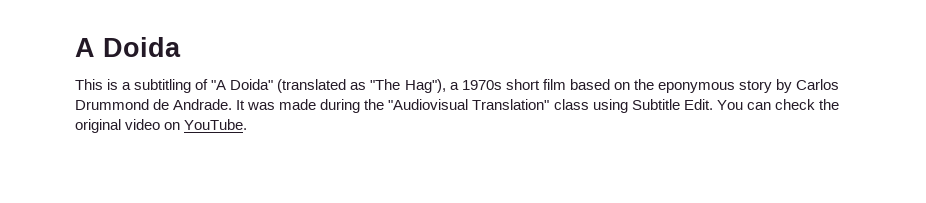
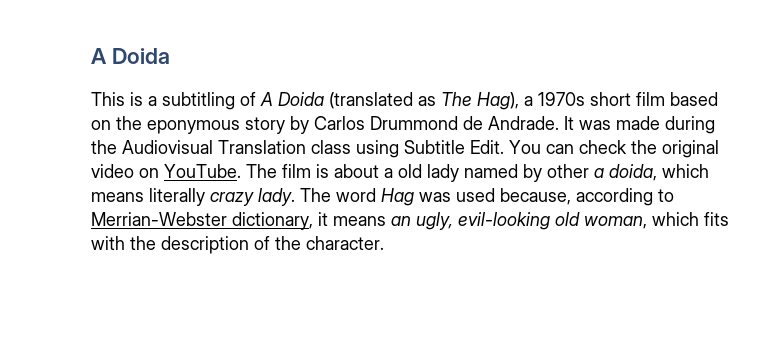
- This is a subtitling of "A Doida" (translated as "The Hag"), a 1970s short film based on the eponymous story by Carlos Drummond de Andrade.
+ This is a subtitling of A Doida (translated as The Hag), a 1970s short film based on the eponymous story by Carlos Drummond de Andrade.
- It was made during the "Audiovisual Translation" class using Subtitle Edit.
+ It was made during the Audiovisual Translation class using Subtitle Edit.
+ The film is about a old lady named by other a doida, which means literally crazy lady. The word Hag was used because, according to Merrian-Webster dictionary, it means an ugly, evil-looking old woman, which fits with the description of the character.

